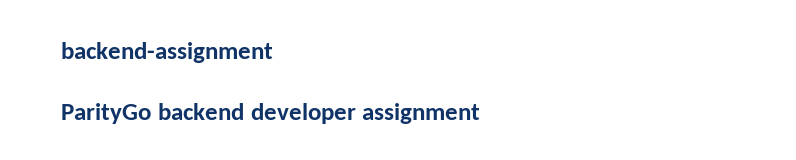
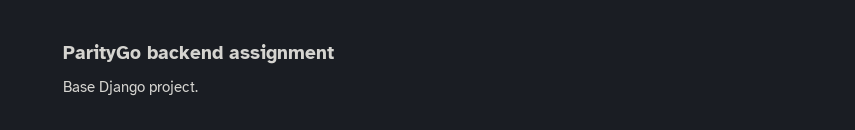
- backend-assignment
- ParityGo backend developer assignment
+ ParityGo backend assignment
+ Base Django project.

